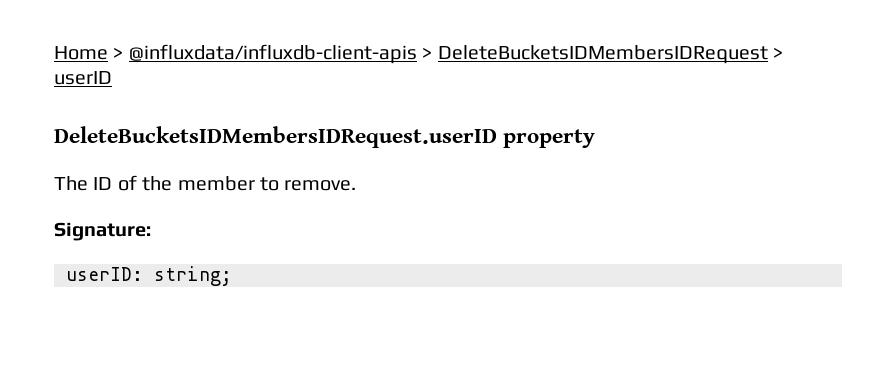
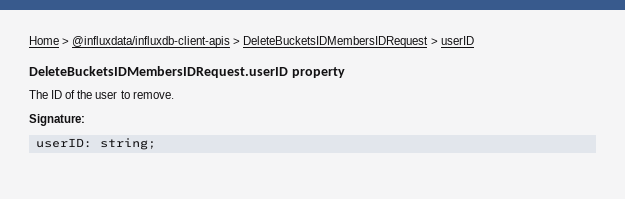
- The ID of the member to remove.
+ The ID of the user to remove.

